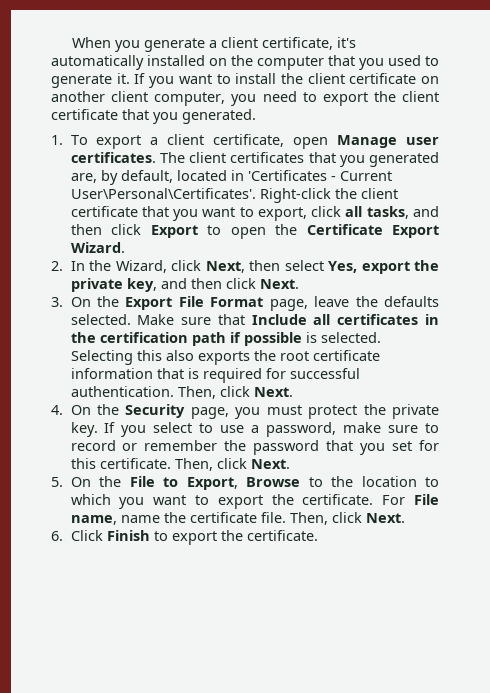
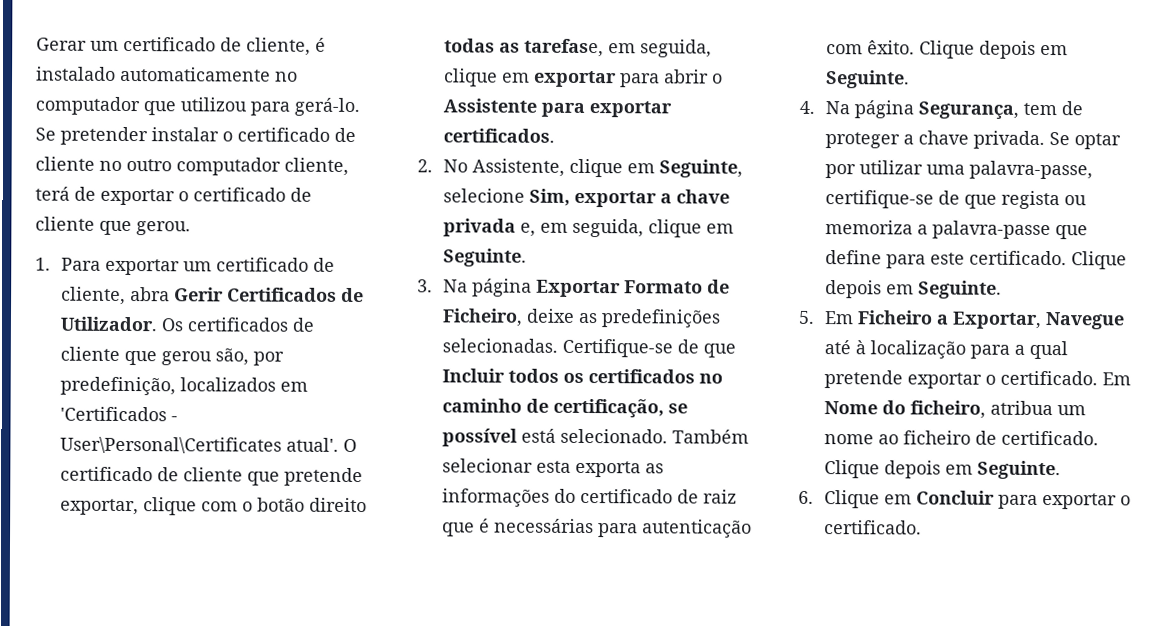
- When you generate a client certificate, it's automatically installed on the computer that you used to generate it. If you want to install the client certificate on another client computer, you need to export the client certificate that you generated.
- 1. To export a client certificate, open Manage user certificates. The client certificates that you generated are, by default, located in 'Certificates - Current User\Personal\Certificates'. Right-click the client certificate that you want to export, click all tasks, and then click Export to open the Certificate Export Wizard.
- 2. In the Wizard, click Next, then select Yes, export the private key, and then click Next.
- 3. On the Export File Format page, leave the defaults selected. Make sure that Include all certificates in the certification path if possible is selected. Selecting this also exports the root certificate information that is required for successful authentication. Then, click Next.
- 4. On the Security page, you must protect the private key. If you select to use a password, make sure to record or remember the password that you set for this certificate. Then, click Next.
- 5. On the File to Export, Browse to the location to which you want to export the certificate. For File name, name the certificate file. Then, click Next.
- 6. Click Finish to export the certificate.
+ Gerar um certificado de cliente, é instalado automaticamente no computador que utilizou para gerá-lo. Se pretender instalar o certificado de cliente no outro computador cliente, terá de exportar o certificado de cliente que gerou.
+ 1. Para exportar um certificado de cliente, abra Gerir Certificados de Utilizador. Os certificados de cliente que gerou são, por predefinição, localizados em 'Certificados - User\Personal\Certificates atual'. O certificado de cliente que pretende exportar, clique com o botão direito todas as tarefase, em seguida, clique em exportar para abrir o Assistente para exportar certificados.
+ 2. No Assistente, clique em Seguinte, selecione Sim, exportar a chave privada e, em seguida, clique em Seguinte.
+ 3. Na página Exportar Formato de Ficheiro, deixe as predefinições selecionadas. Certifique-se de que Incluir todos os certificados no caminho de certificação, se possível está selecionado. Também selecionar esta exporta as informações do certificado de raiz que é necessárias para autenticação com êxito. Clique depois em Seguinte.
+ 4. Na página Segurança, tem de proteger a chave privada. Se optar por utilizar uma palavra-passe, certifique-se de que regista ou memoriza a palavra-passe que define para este certificado. Clique depois em Seguinte.
+ 5. Em Ficheiro a Exportar, Navegue até à localização para a qual pretende exportar o certificado. Em Nome do ficheiro, atribua um nome ao ficheiro de certificado. Clique depois em Seguinte.
+ 6. Clique em Concluir para exportar o certificado.

